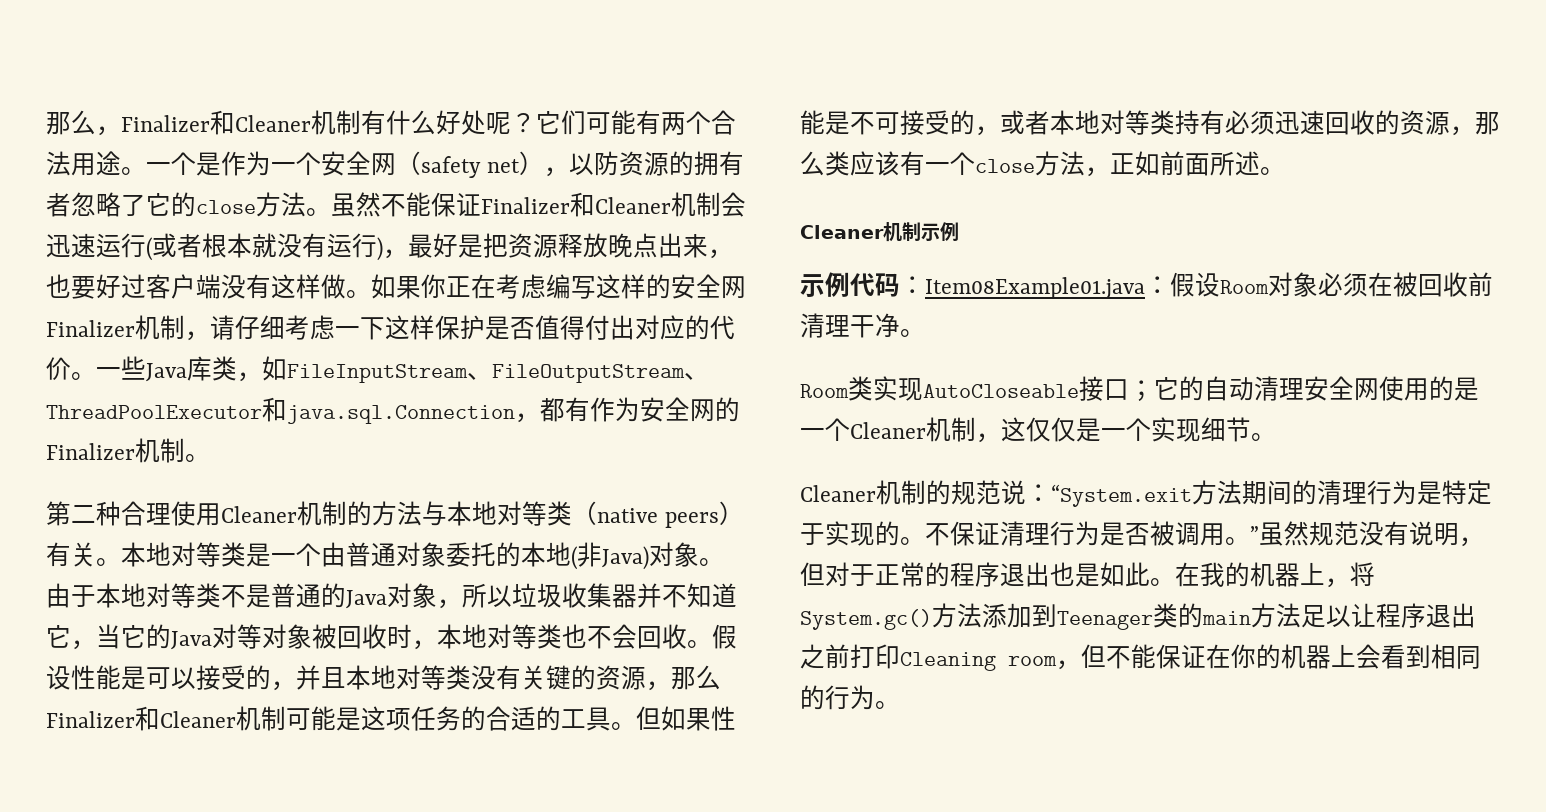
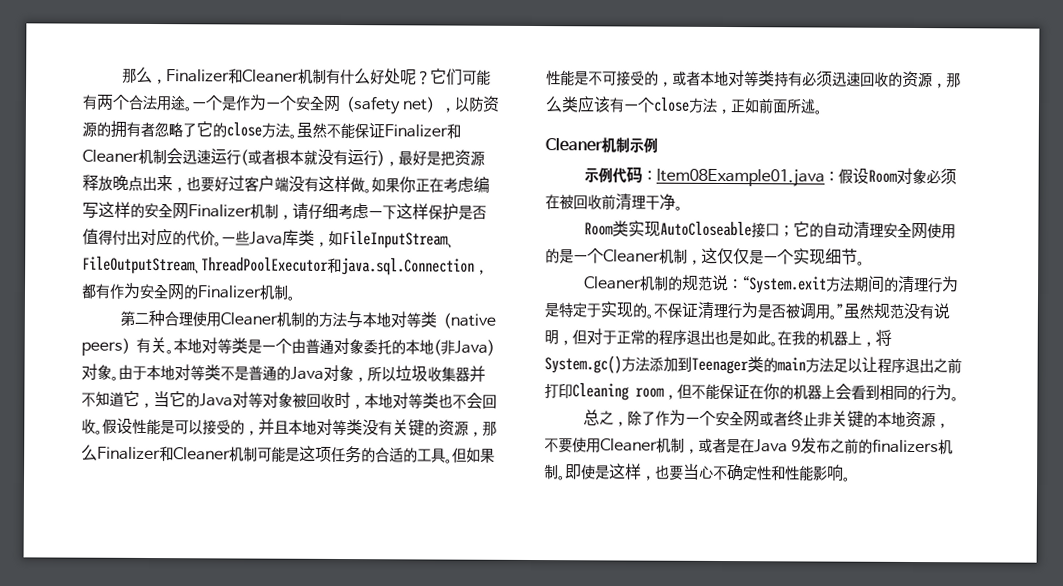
+ 总之，除了作为一个安全网或者终止非关键的本地资源，不要使用Cleaner机制，或者是在Java 9发布之前的finalizers机制。即使是这样，也要当心不确定性和性能影响。

